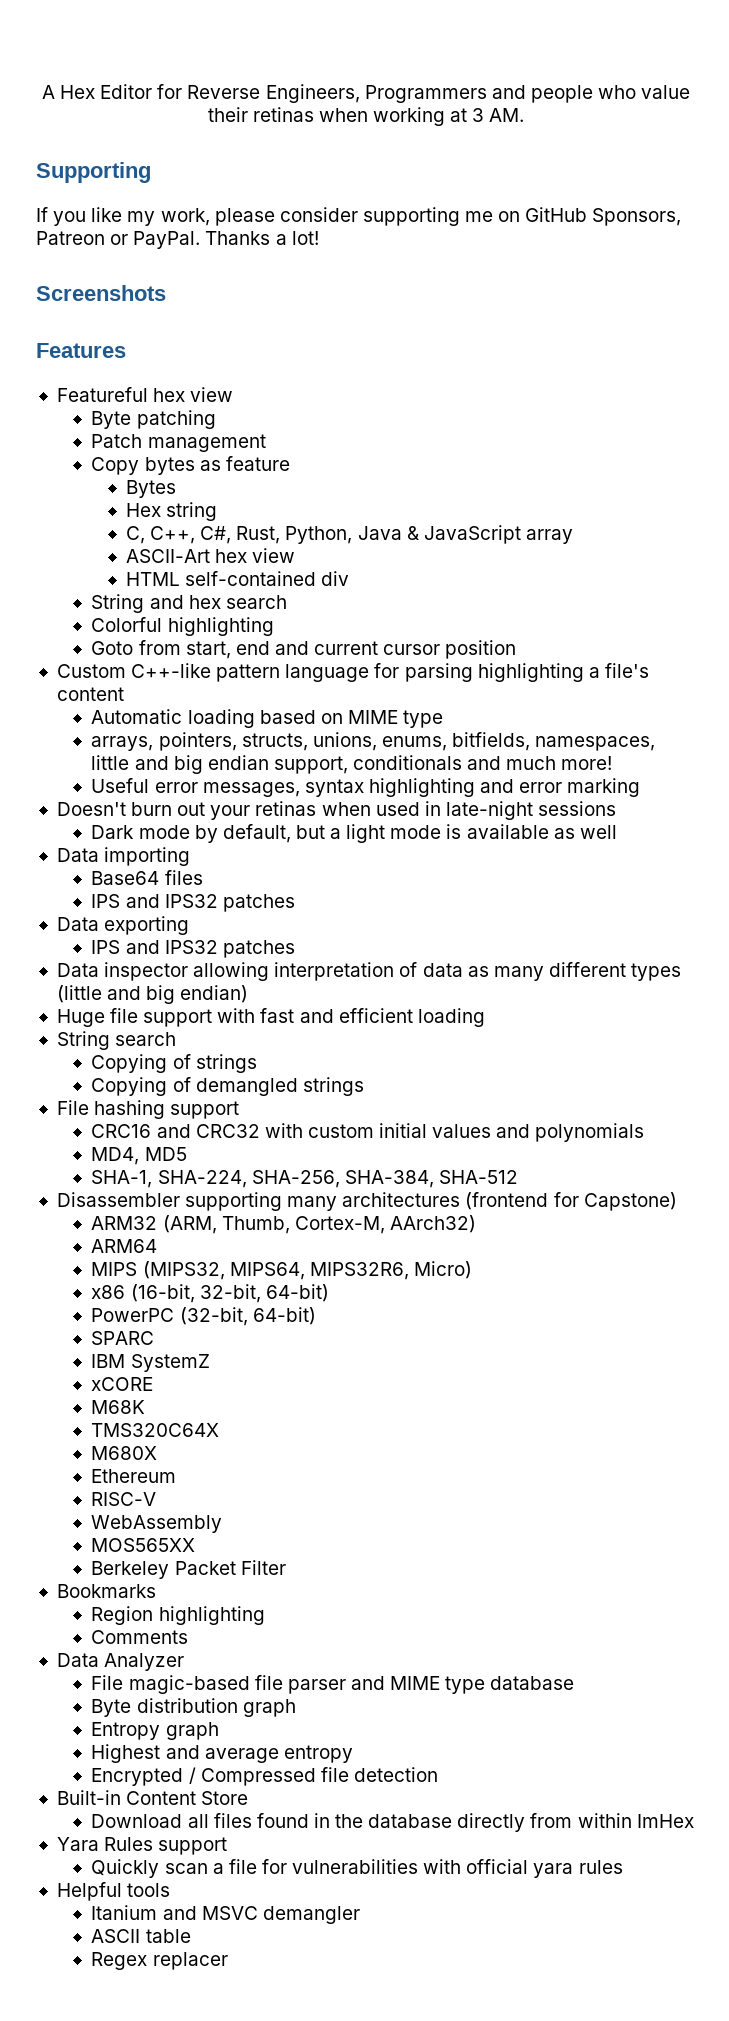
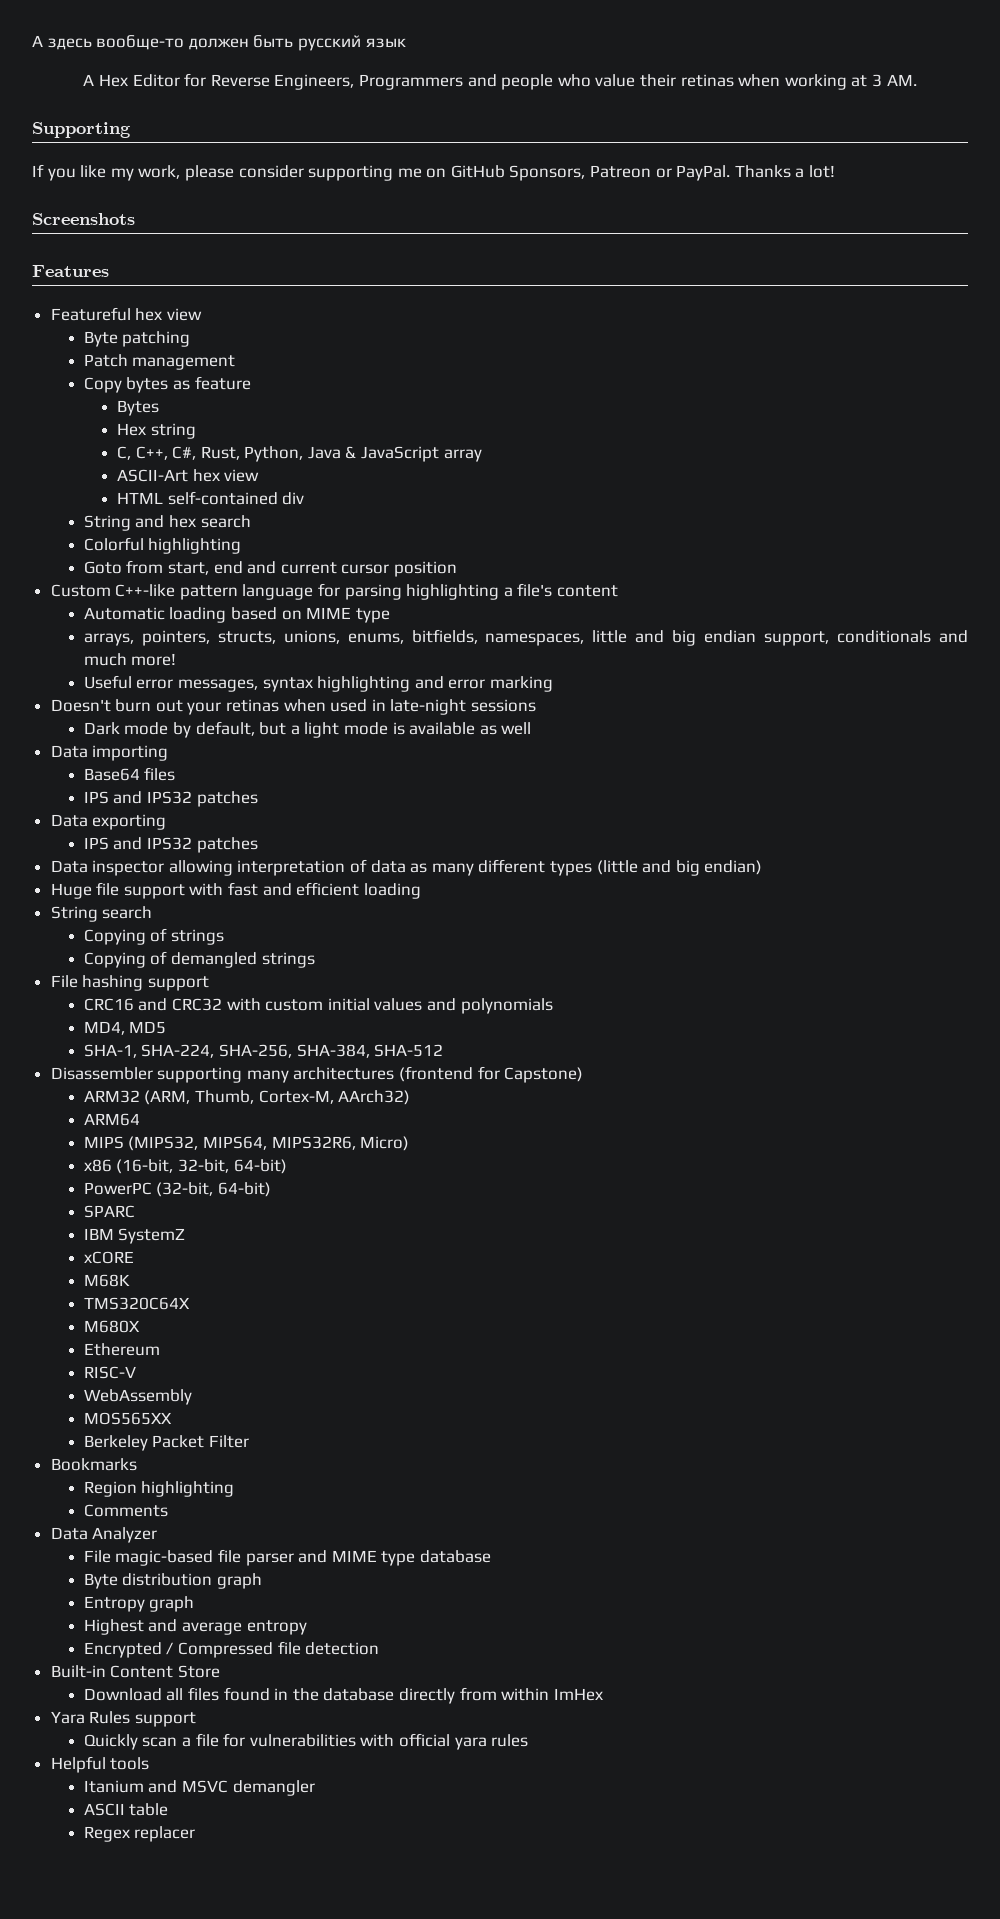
+ А здесь вообще-то должен быть русский язык

